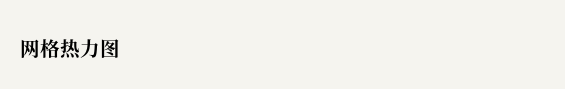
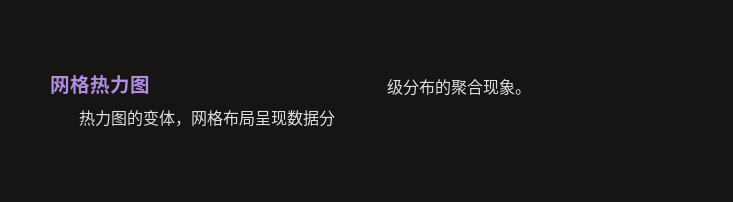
+ 热力图的变体，网格布局呈现数据分级分布的聚合现象。

